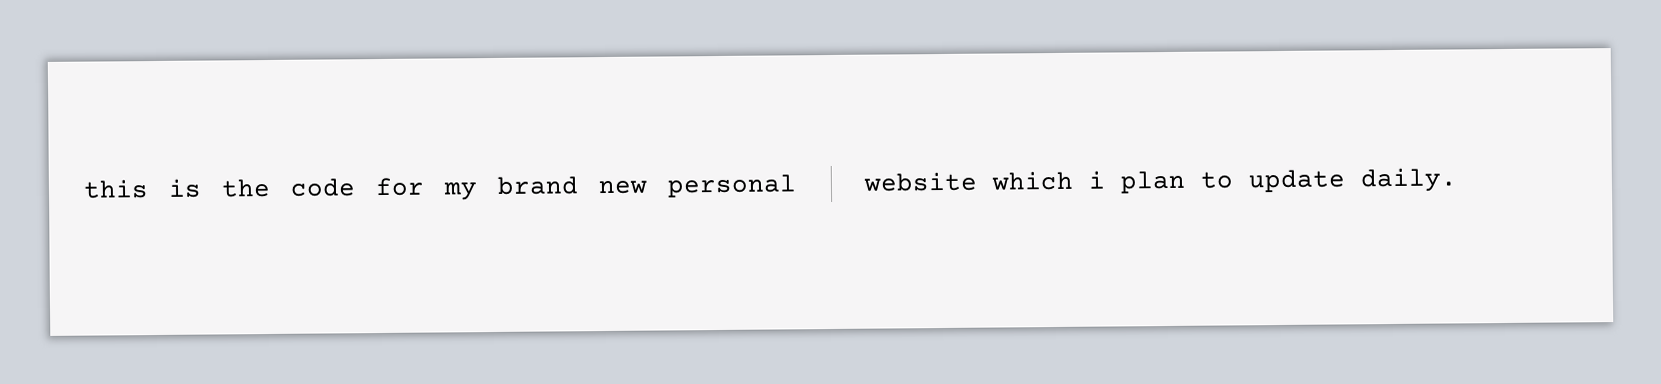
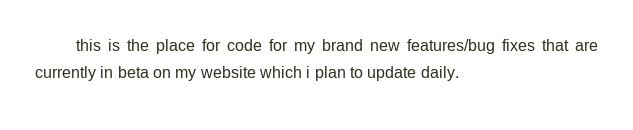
- this is the code for my brand new personal website which i plan to update daily.
+ this is the place for code for my brand new features/bug fixes that are currently in beta on my website which i plan to update daily.

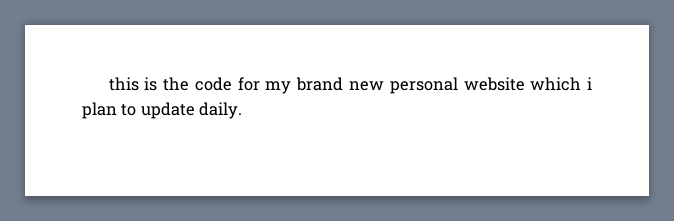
- this is the place for code for my brand new features/bug fixes that are currently in beta on my website which i plan to update daily.
+ this is the code for my brand new personal website which i plan to update daily.

